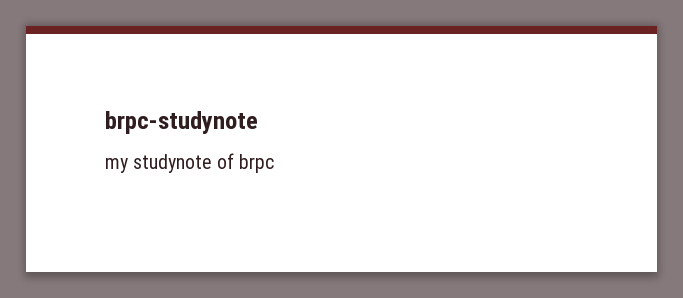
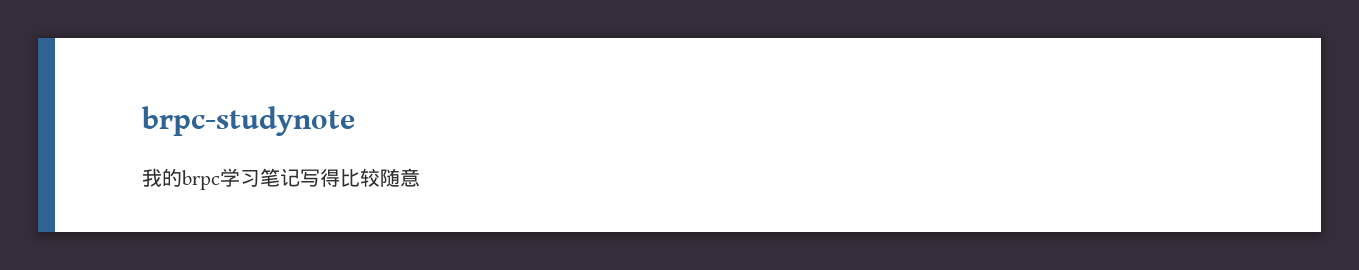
- my studynote of brpc
+ 我的brpc学习笔记写得比较随意

